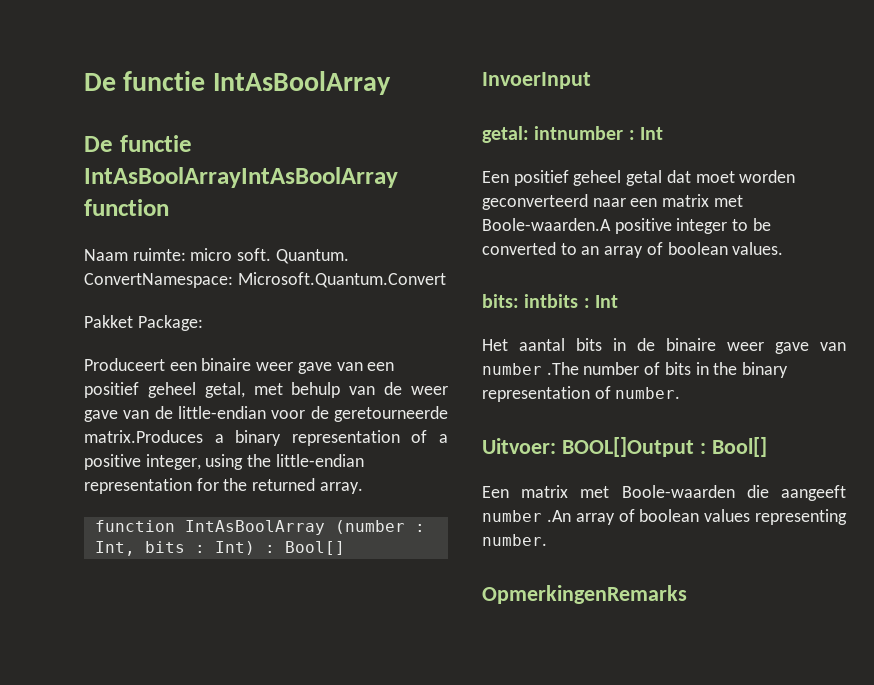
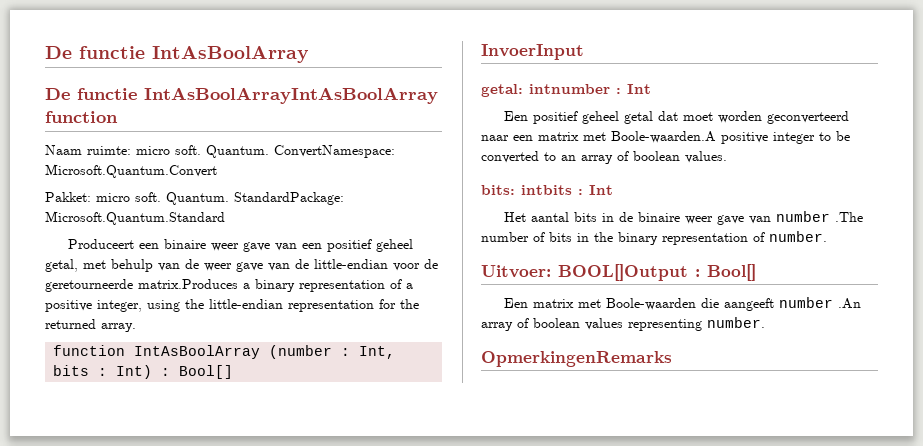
- Pakket Package:
+ Pakket: micro soft. Quantum. StandardPackage: Microsoft.Quantum.Standard

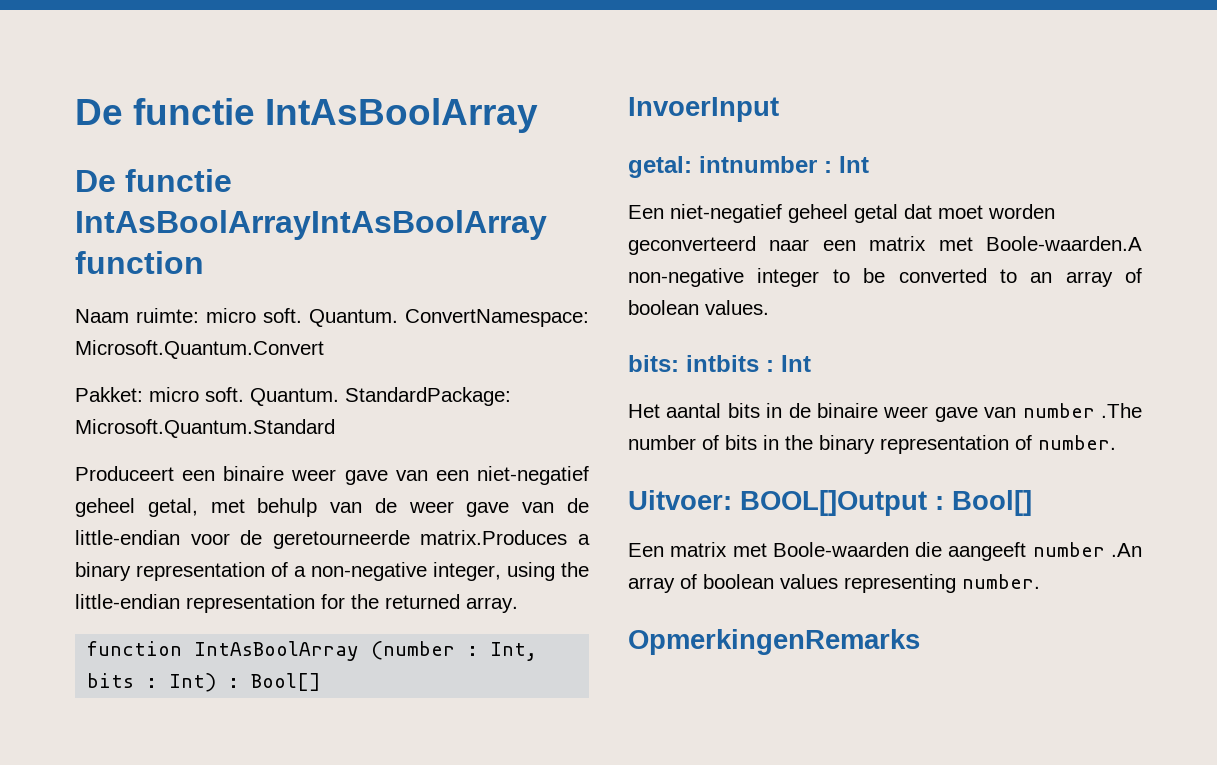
- Produceert een binaire weer gave van een positief geheel getal, met behulp van de weer gave van de little-endian voor de geretourneerde matrix.Produces a binary representation of a positive integer, using the little-endian representation for the returned array.
+ Produceert een binaire weer gave van een niet-negatief geheel getal, met behulp van de weer gave van de little-endian voor de geretourneerde matrix.Produces a binary representation of a non-negative integer, using the little-endian representation for the returned array.
- Een positief geheel getal dat moet worden geconverteerd naar een matrix met Boole-waarden.A positive integer to be converted to an array of boolean values.
+ Een niet-negatief geheel getal dat moet worden geconverteerd naar een matrix met Boole-waarden.A non-negative integer to be converted to an array of boolean values.

